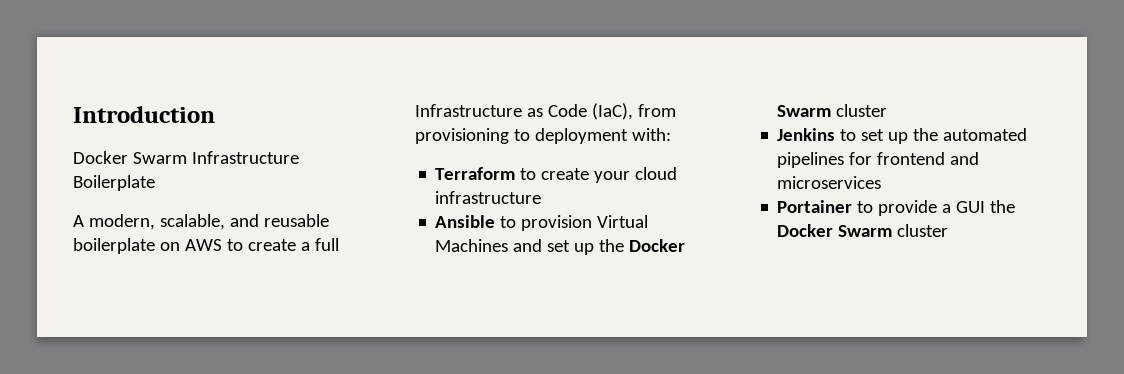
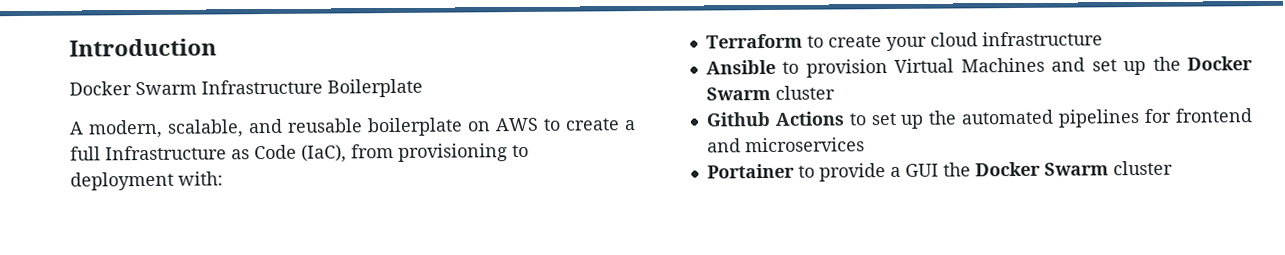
- Jenkins to set up the automated pipelines for frontend and microservices
+ Github Actions to set up the automated pipelines for frontend and microservices

